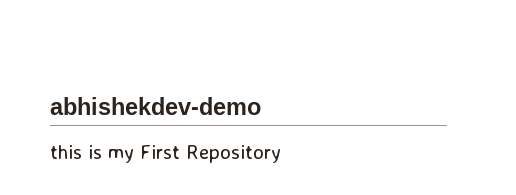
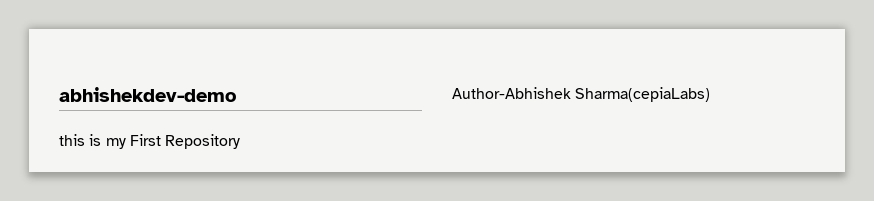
+ Author-Abhishek Sharma(cepiaLabs)

